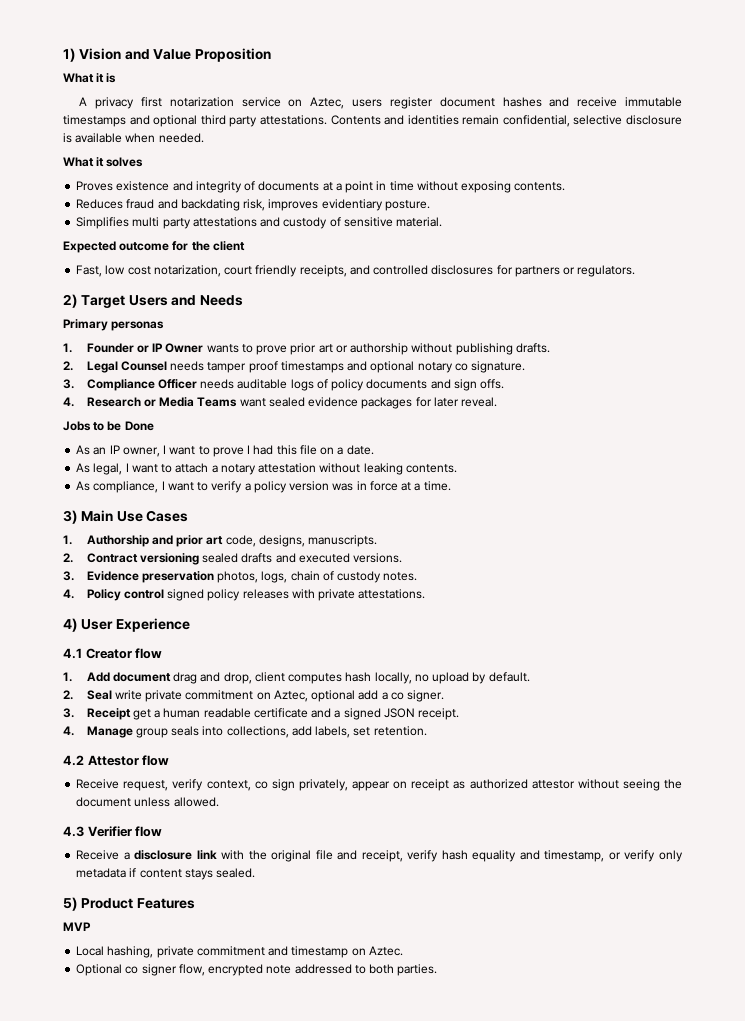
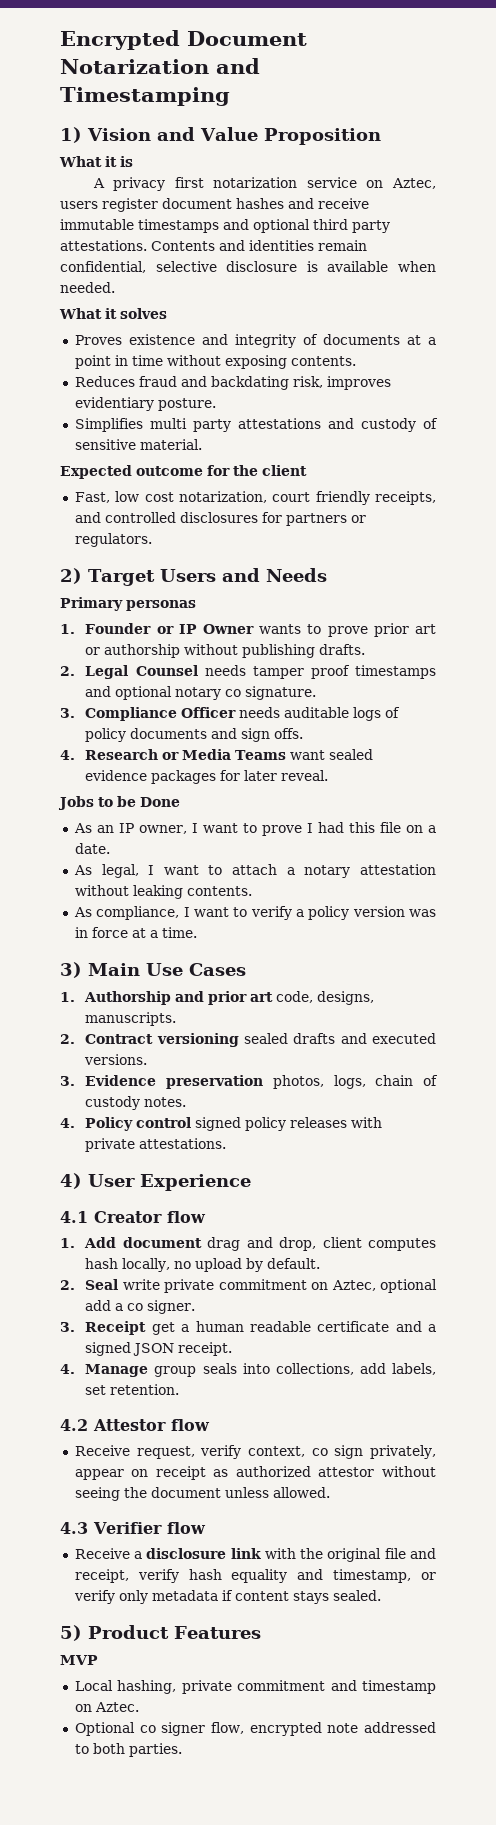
+ Encrypted Document Notarization and Timestamping

